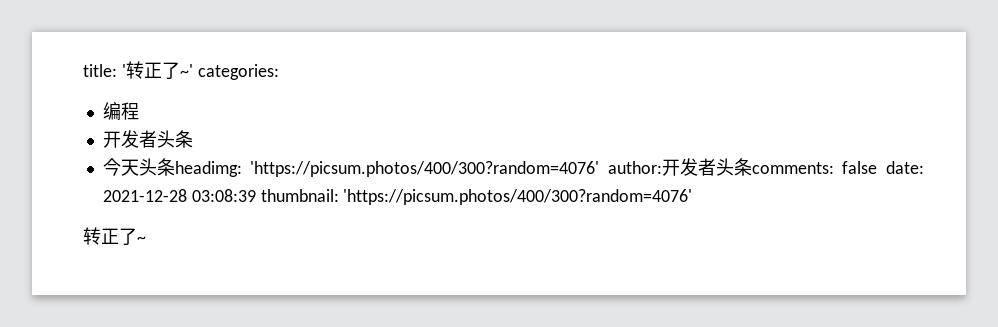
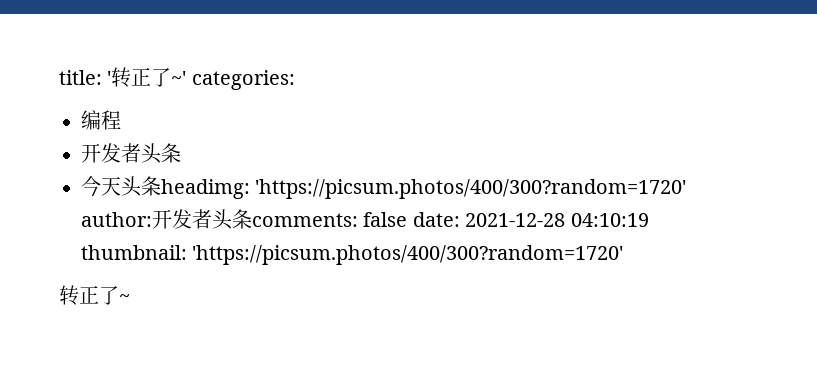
- 今天头条headimg: 'https://picsum.photos/400/300?random=4076' author:开发者头条comments: false date: 2021-12-28 03:08:39 thumbnail: 'https://picsum.photos/400/300?random=4076'
+ 今天头条headimg: 'https://picsum.photos/400/300?random=1720' author:开发者头条comments: false date: 2021-12-28 04:10:19 thumbnail: 'https://picsum.photos/400/300?random=1720'

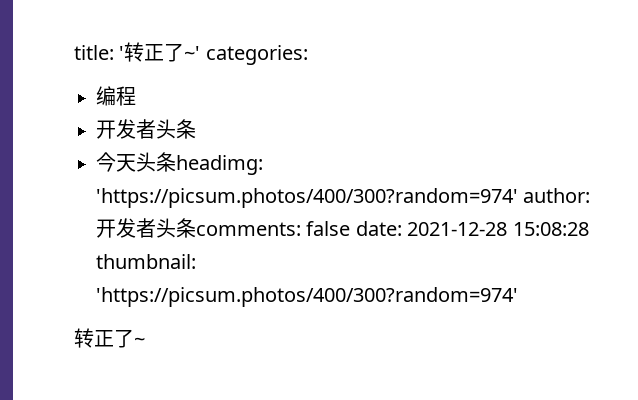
- 今天头条headimg: 'https://picsum.photos/400/300?random=1720' author:开发者头条comments: false date: 2021-12-28 04:10:19 thumbnail: 'https://picsum.photos/400/300?random=1720'
+ 今天头条headimg: 'https://picsum.photos/400/300?random=974' author:开发者头条comments: false date: 2021-12-28 15:08:28 thumbnail: 'https://picsum.photos/400/300?random=974'

